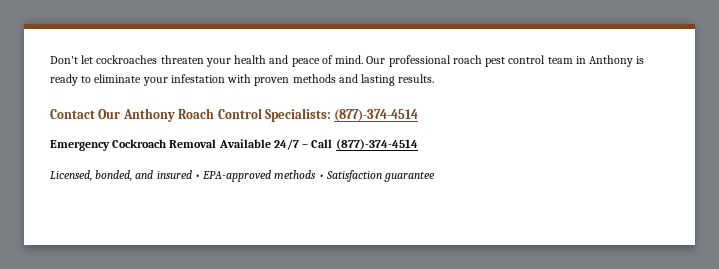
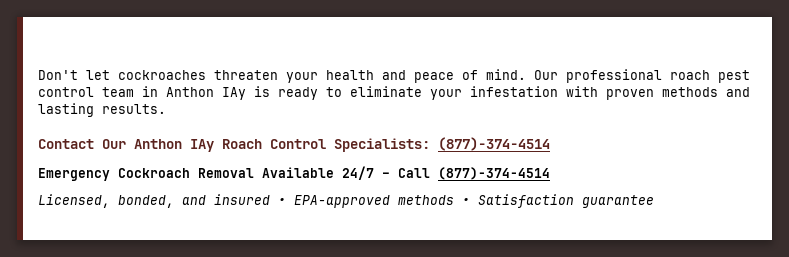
- Our professional roach pest control team in Anthony is ready to eliminate your infestation with proven methods and lasting results.
+ Our professional roach pest control team in Anthon IAy is ready to eliminate your infestation with proven methods and lasting results.
- Contact Our Anthony Roach Control Specialists: (877)-374-4514
+ Contact Our Anthon IAy Roach Control Specialists: (877)-374-4514

